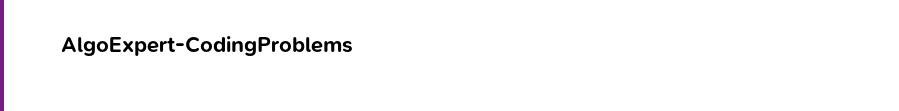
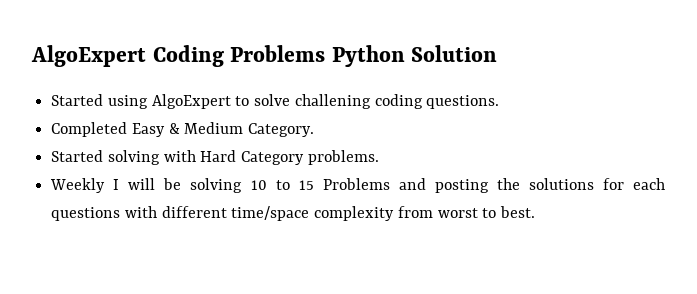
- AlgoExpert-CodingProblems
+ AlgoExpert Coding Problems Python Solution
+ Started using AlgoExpert to solve challening coding questions.
+ Completed Easy & Medium Category.
+ Started solving with Hard Category problems.
+ Weekly I will be solving 10 to 15 Problems and posting the solutions for each questions with different time/space complexity from worst to best.

